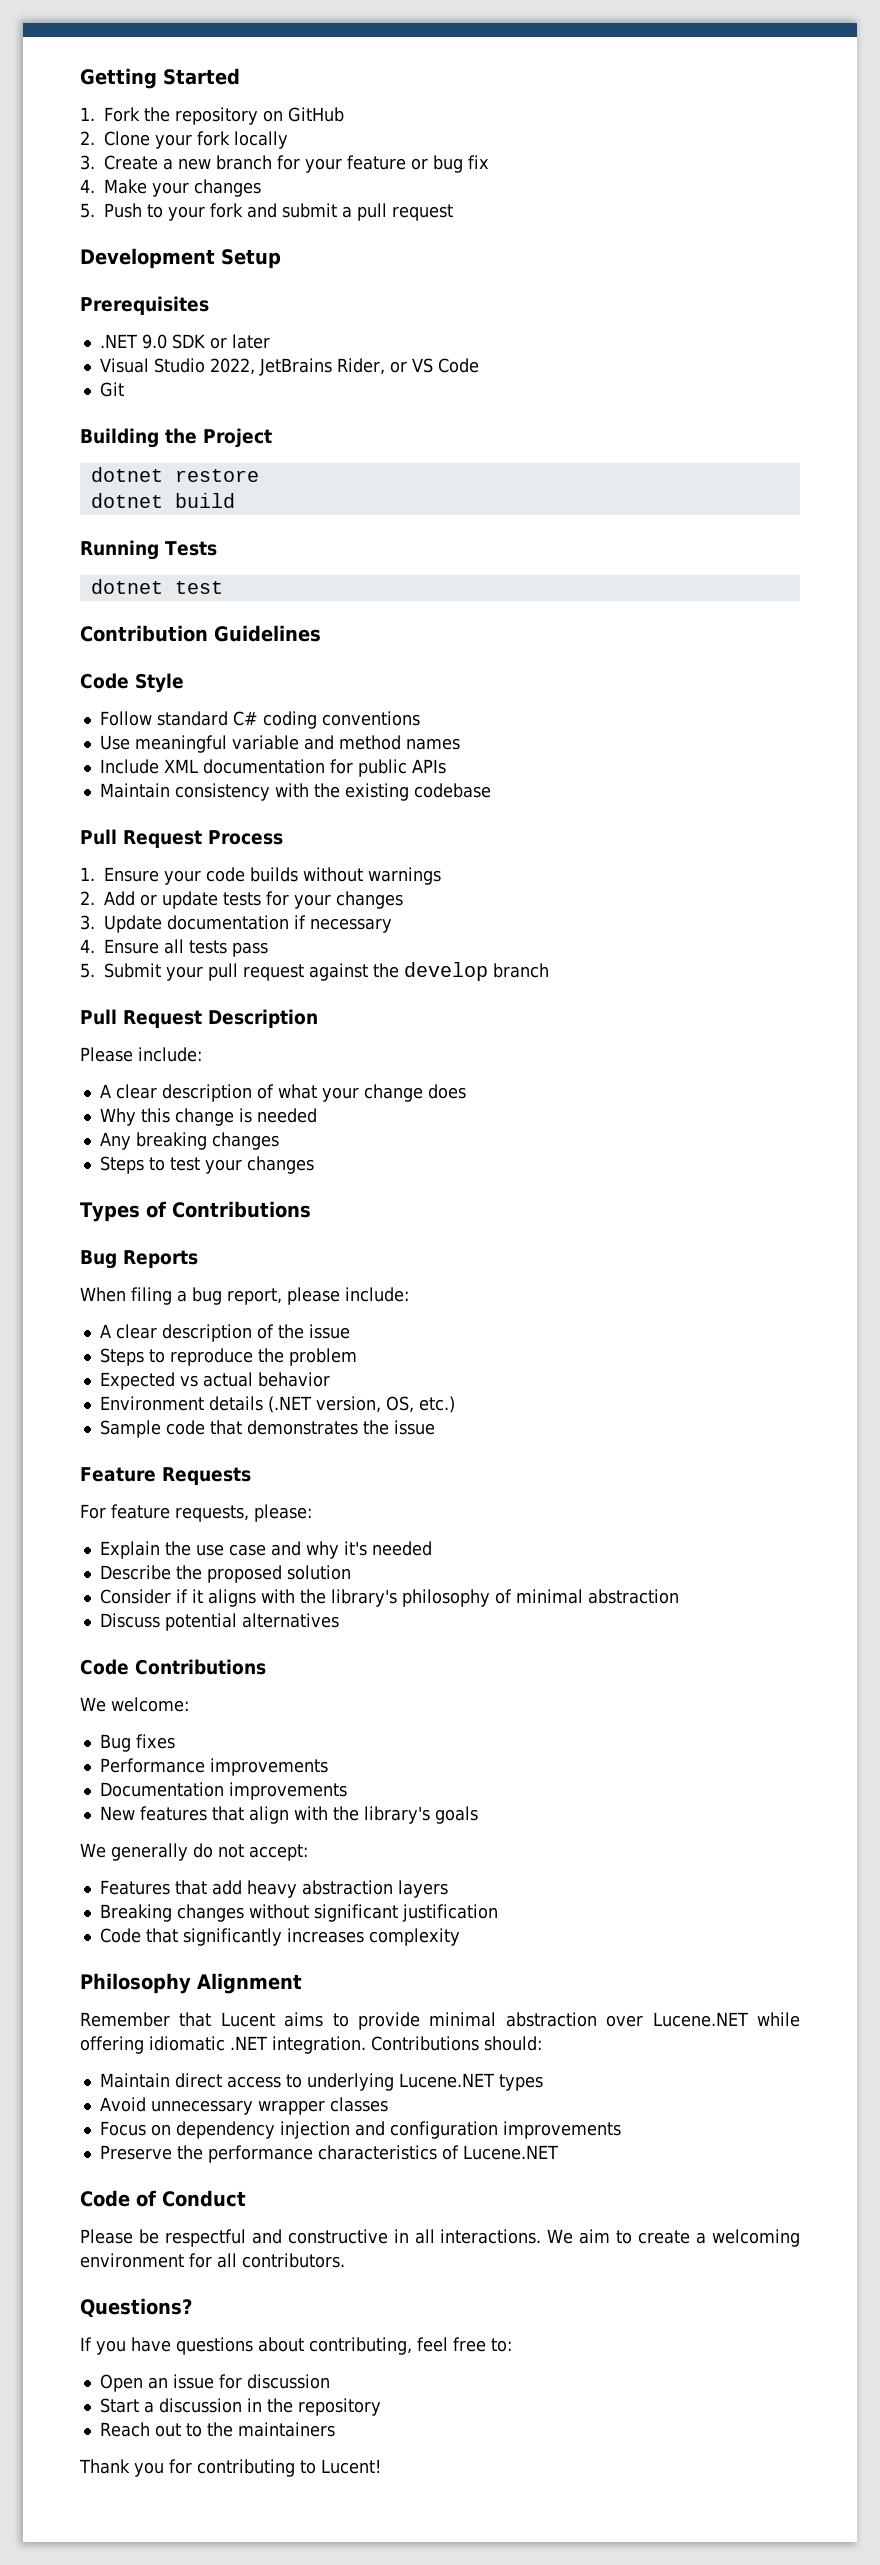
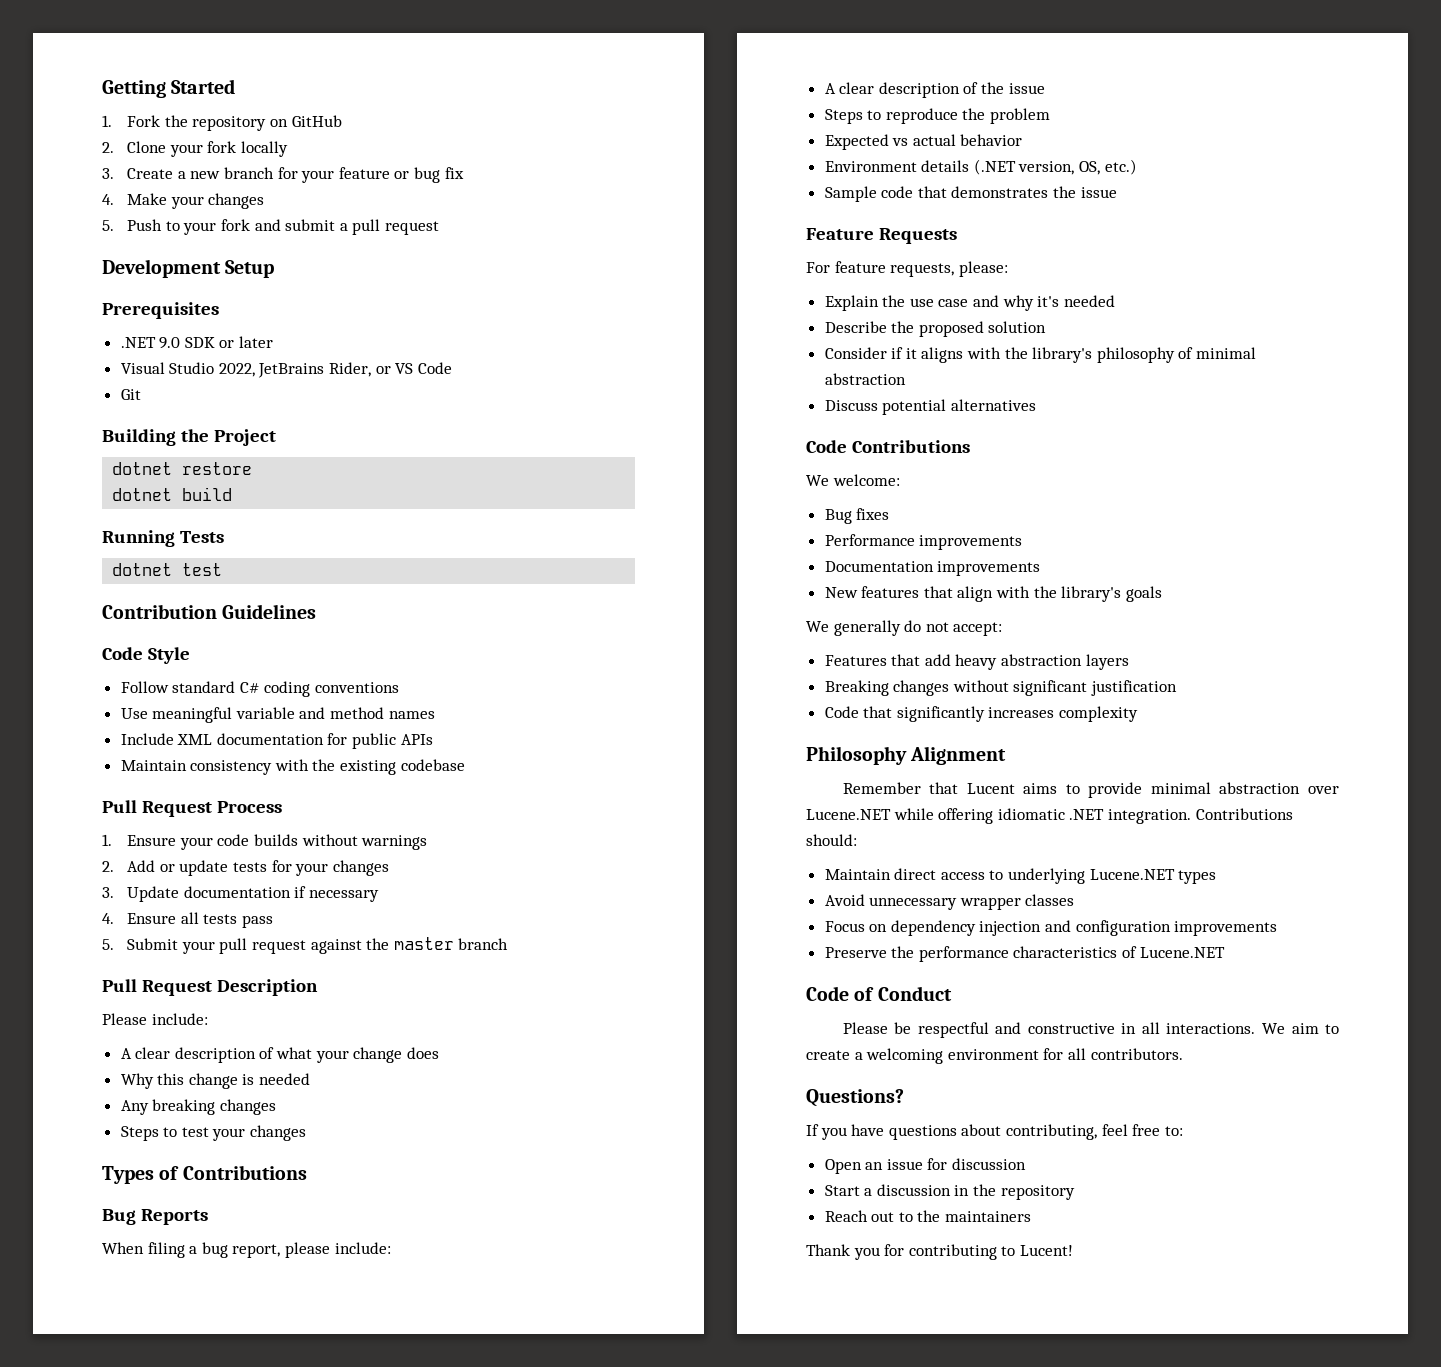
- 5. Submit your pull request against the develop branch
+ 5. Submit your pull request against the master branch

